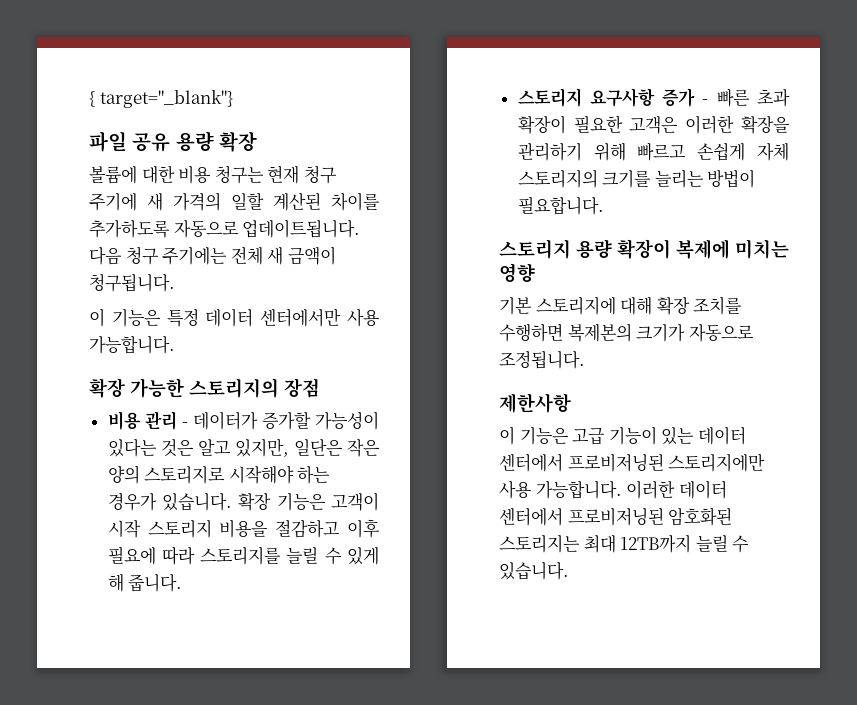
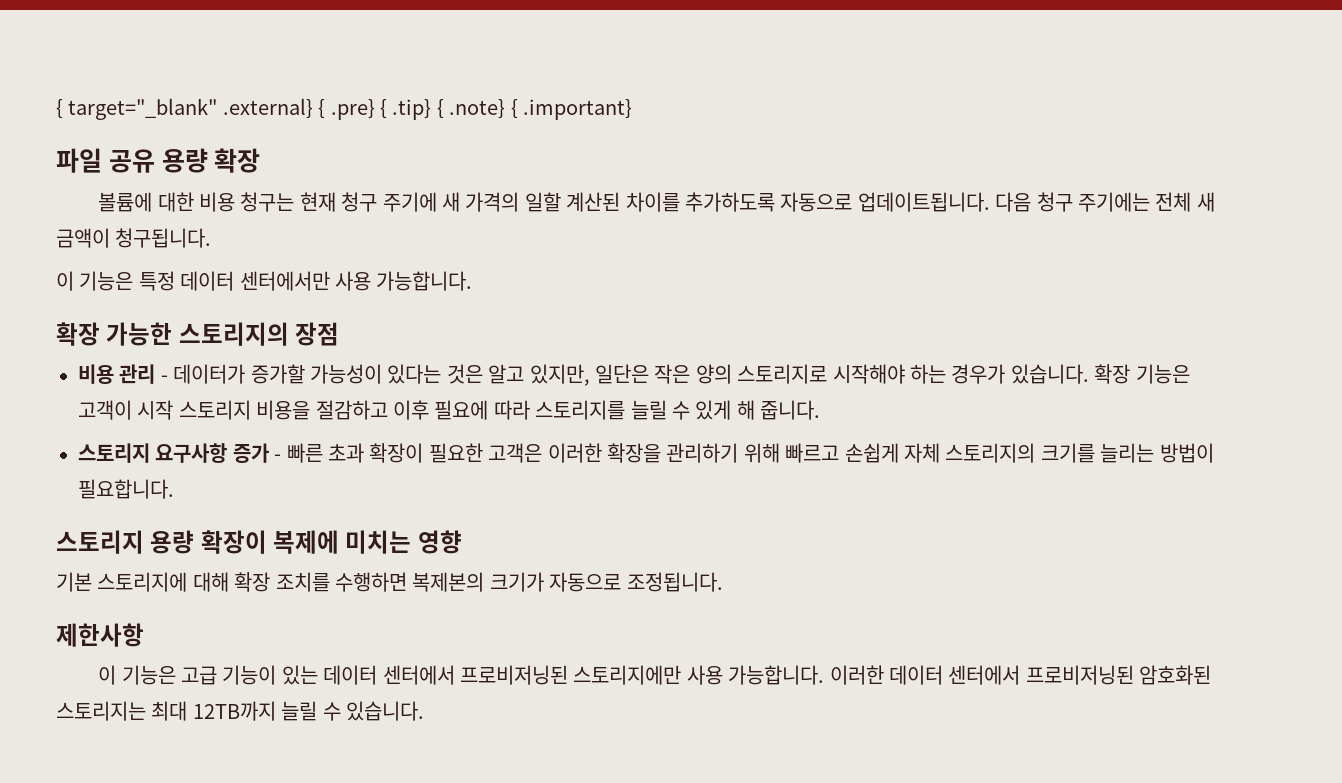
- { target="_blank"}
+ { target="_blank" .external} { .pre} { .tip} { .note} { .important}

